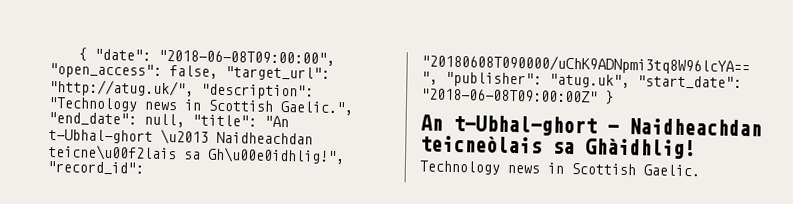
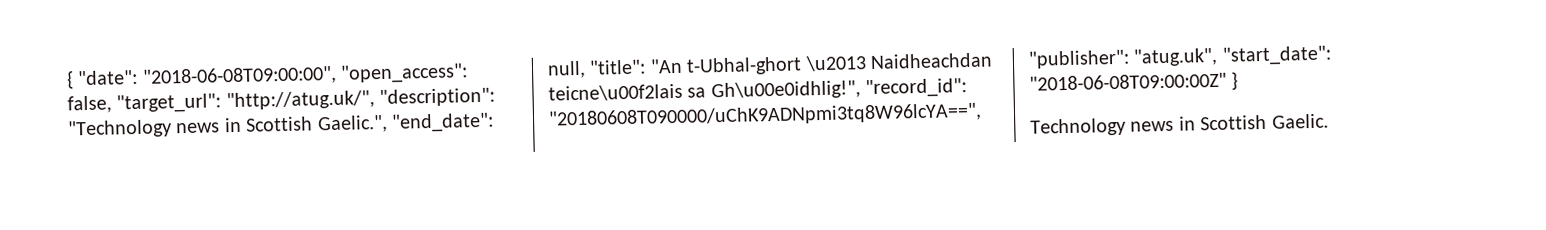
- An t-Ubhal-ghort – Naidheachdan teicneòlais sa Ghàidhlig!

